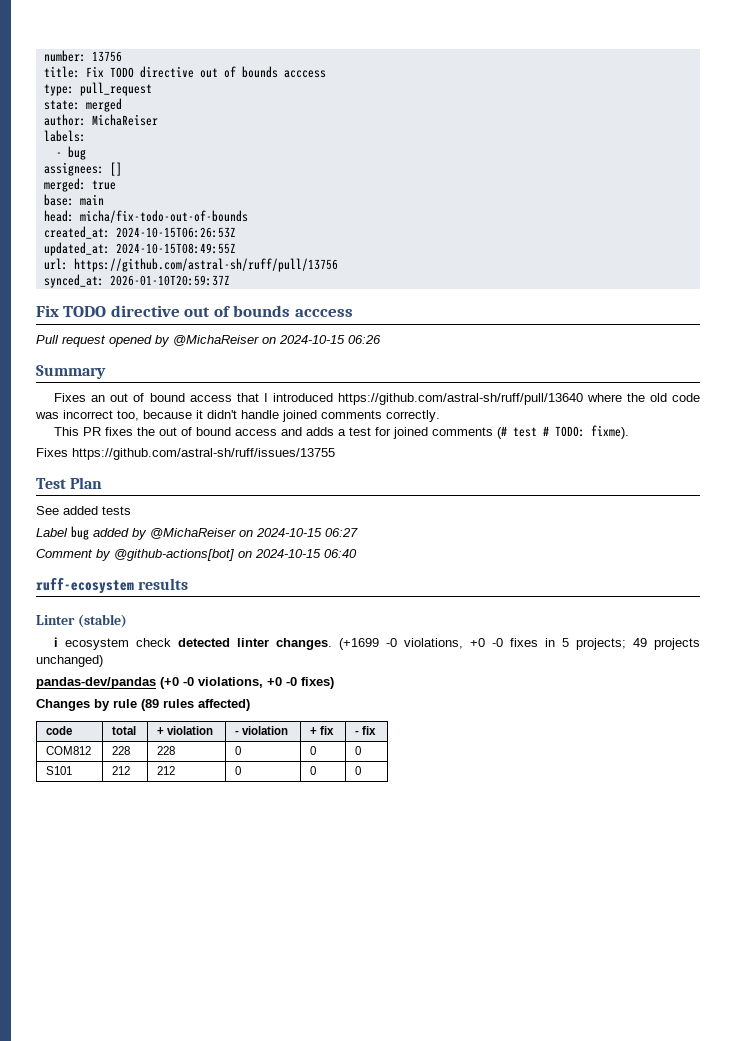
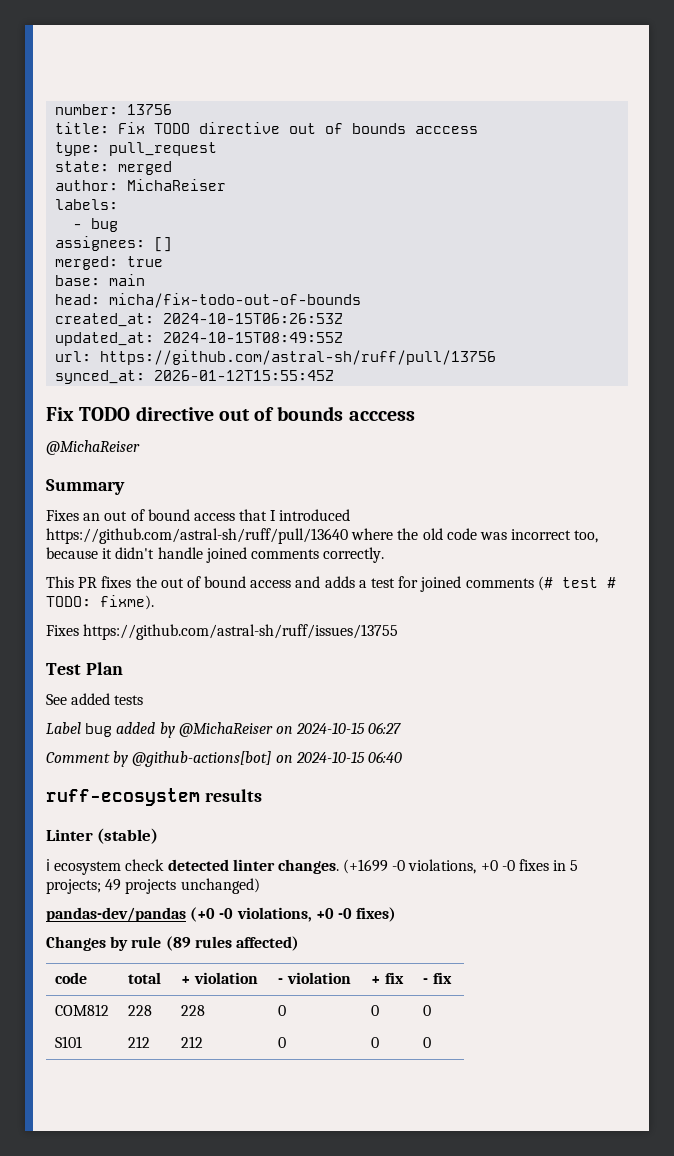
- synced_at: 2026-01-10T20:59:37Z
+ synced_at: 2026-01-12T15:55:45Z
  Fix TODO directive out of bounds acccess
- Pull request opened by @MichaReiser on 2024-10-15 06:26
+ @MichaReiser

